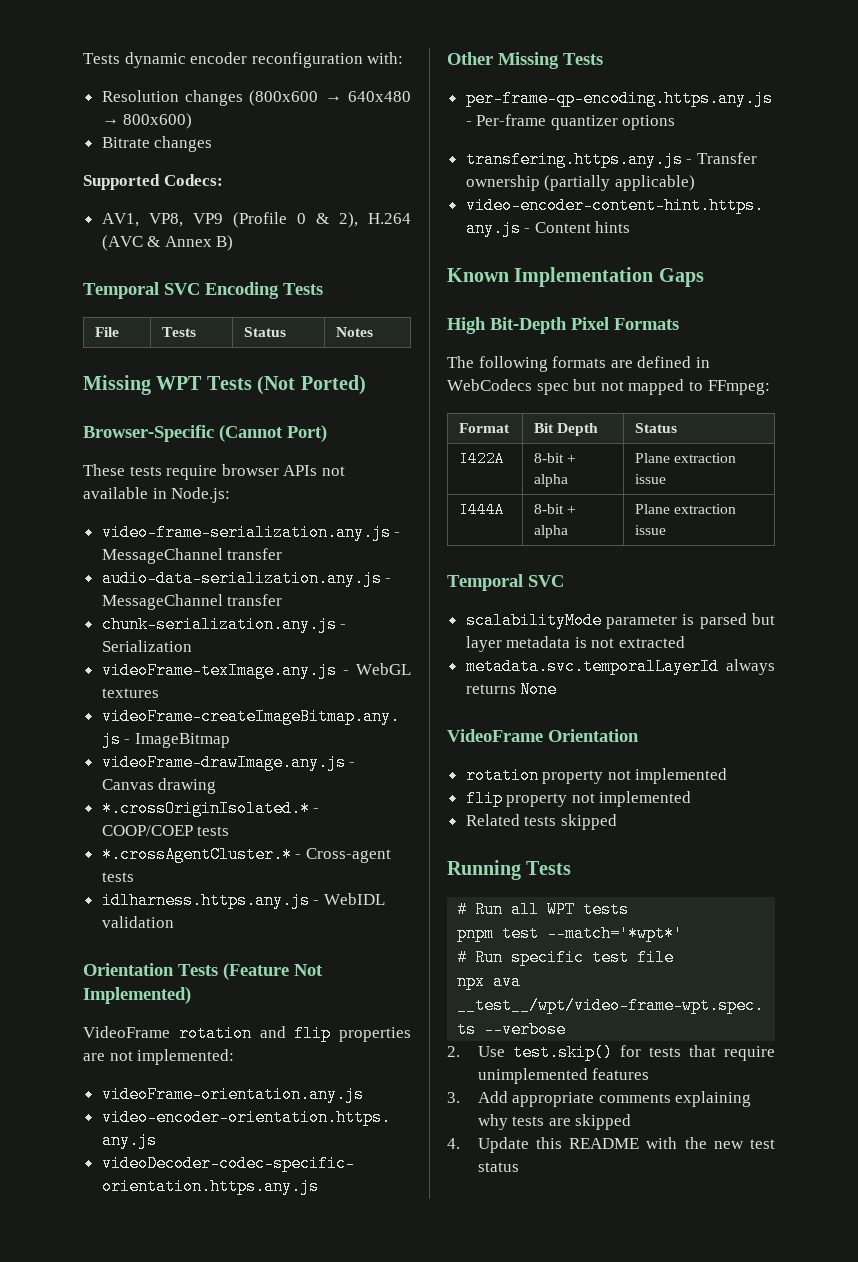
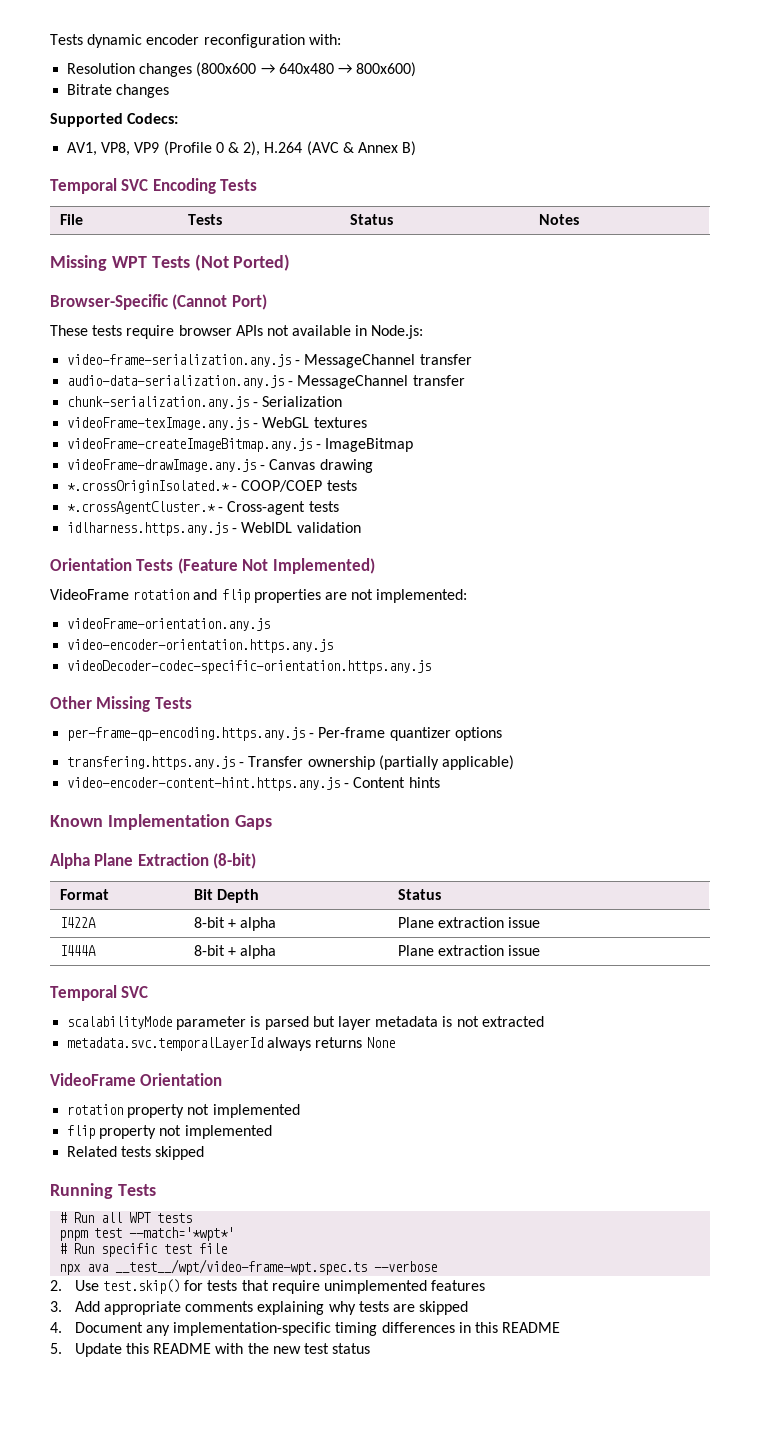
- High Bit-Depth Pixel Formats
- The following formats are defined in WebCodecs spec but not mapped to FFmpeg:
+ Alpha Plane Extraction (8-bit)
- 4. Update this README with the new test status
+ 4. Document any implementation-specific timing differences in this README
+ 5. Update this README with the new test status

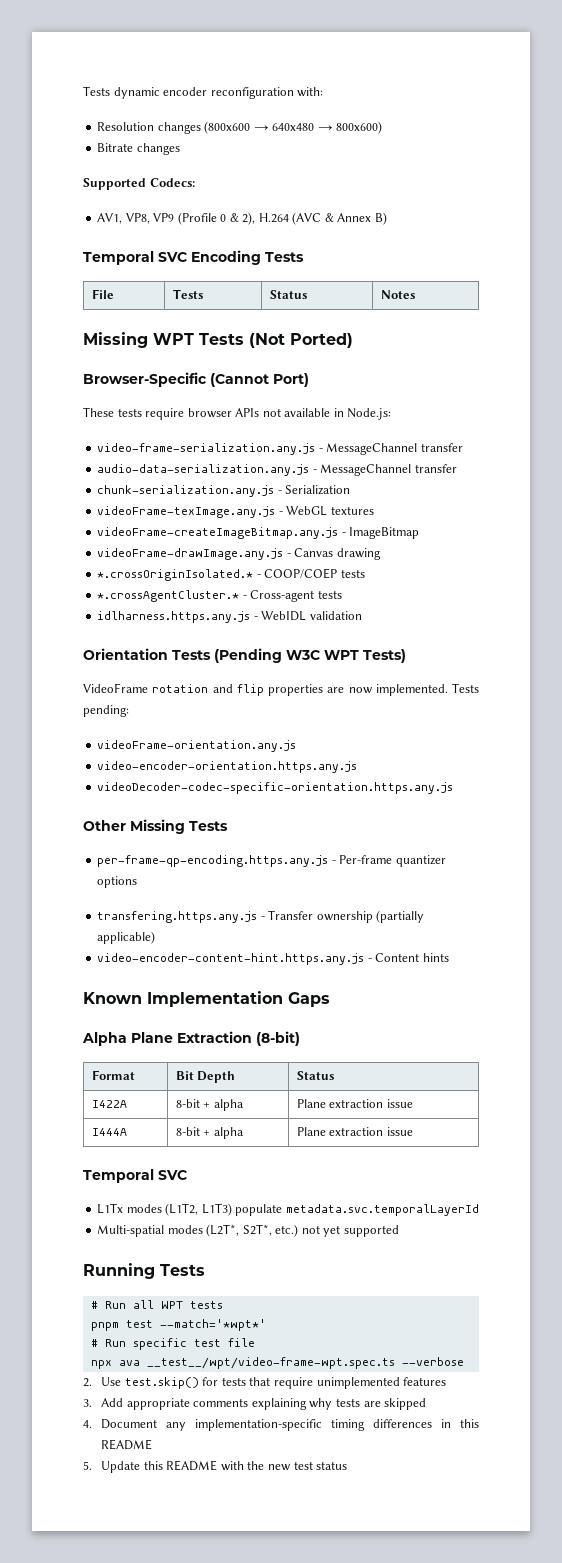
- Orientation Tests (Feature Not Implemented)
+ Orientation Tests (Pending W3C WPT Tests)
- VideoFrame rotation and flip properties are not implemented:
+ VideoFrame rotation and flip properties are now implemented. Tests pending:
- scalabilityMode parameter is parsed but layer metadata is not extracted
- metadata.svc.temporalLayerId always returns None
- VideoFrame Orientation
- rotation property not implemented
- flip property not implemented
- Related tests skipped
+ L1Tx modes (L1T2, L1T3) populate metadata.svc.temporalLayerId
+ Multi-spatial modes (L2T*, S2T*, etc.) not yet supported

